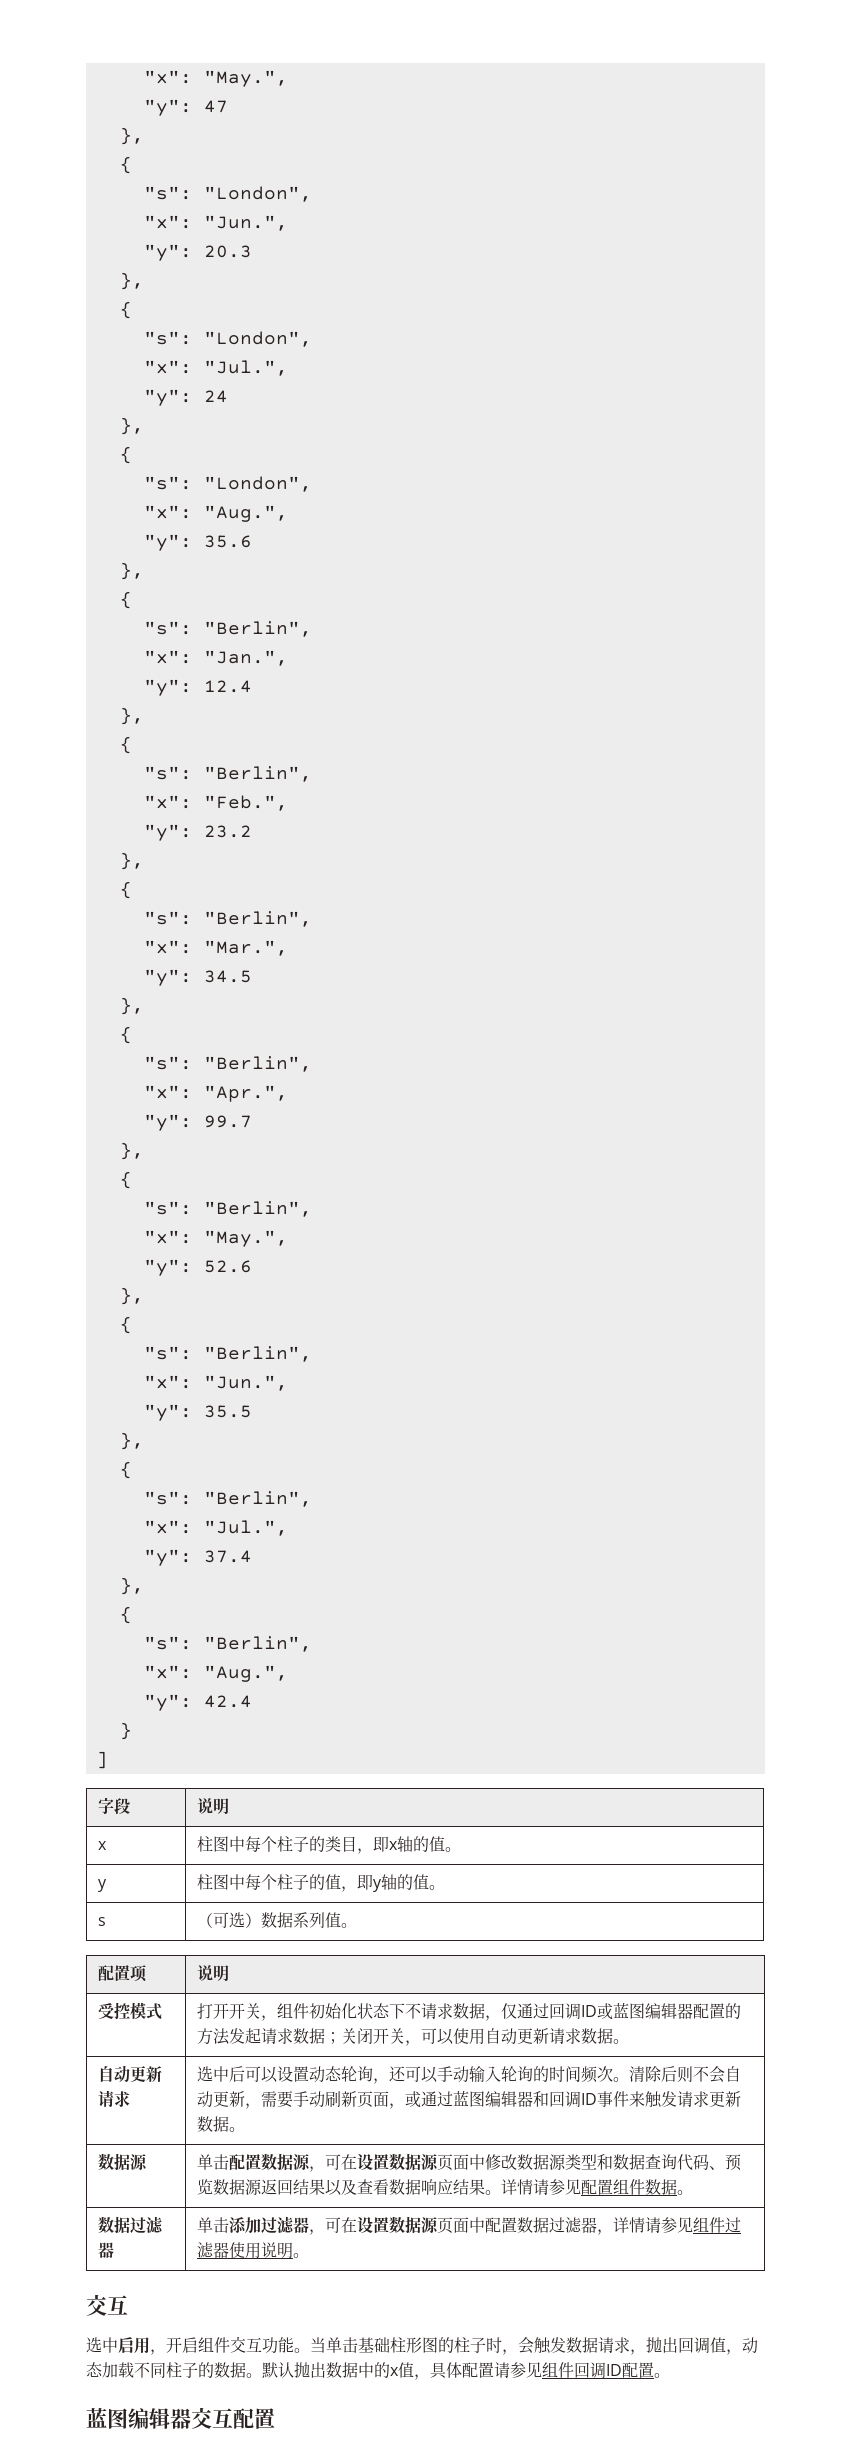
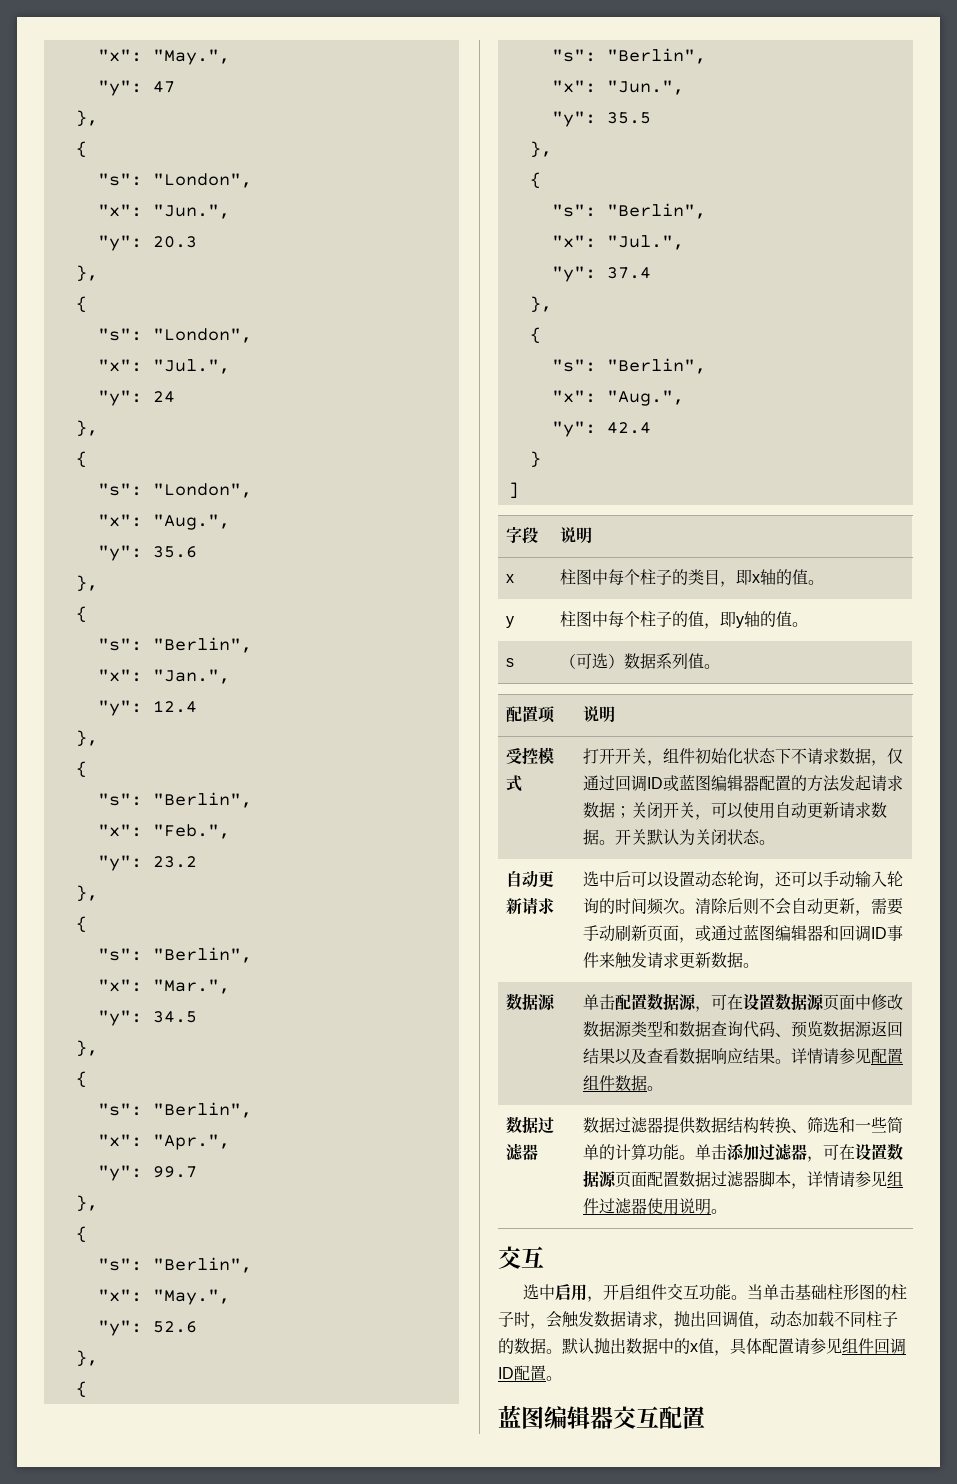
- 受控模式 | 打开开关，组件初始化状态下不请求数据，仅通过回调ID或蓝图编辑器配置的方法发起请求数据；关闭开关，可以使用自动更新请求数据。
+ 受控模式 | 打开开关，组件初始化状态下不请求数据，仅通过回调ID或蓝图编辑器配置的方法发起请求数据；关闭开关，可以使用自动更新请求数据。开关默认为关闭状态。
- 数据过滤器 | 单击添加过滤器，可在设置数据源页面中配置数据过滤器，详情请参见组件过滤器使用说明。
+ 数据过滤器 | 数据过滤器提供数据结构转换、筛选和一些简单的计算功能。单击添加过滤器，可在设置数据源页面配置数据过滤器脚本，详情请参见组件过滤器使用说明。

